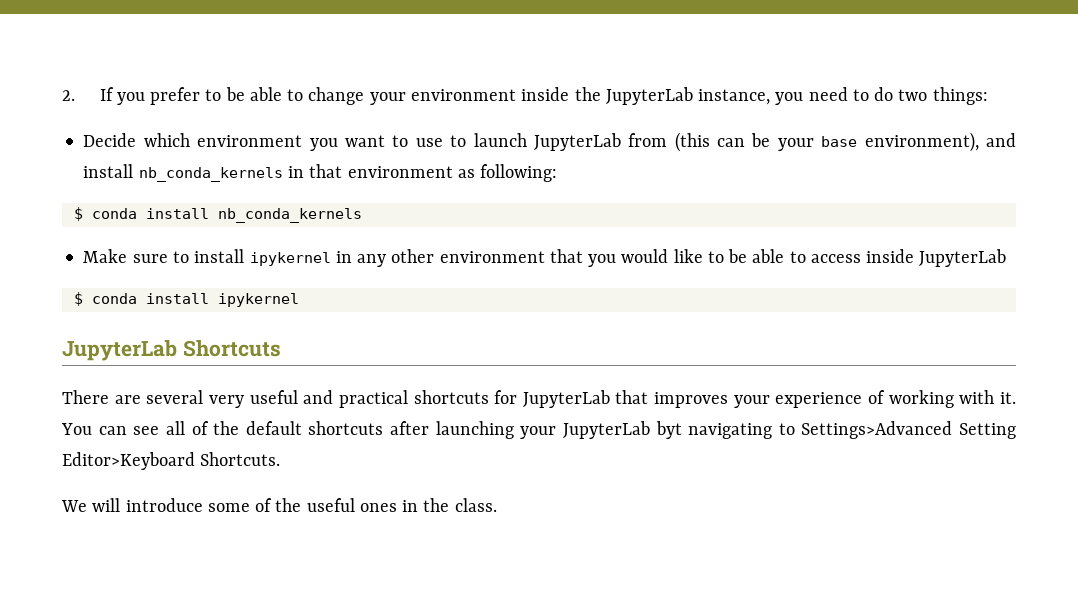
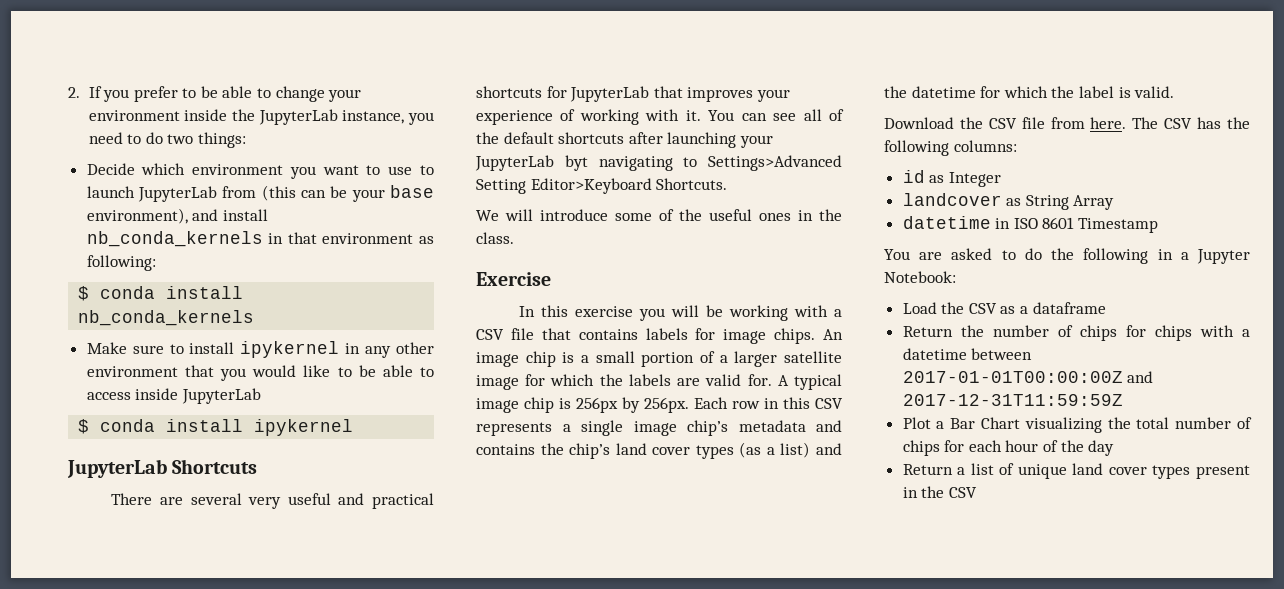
+ Exercise
+ In this exercise you will be working with a CSV file that contains labels for image chips. An image chip is a small portion of a larger satellite image for which the labels are valid for. A typical image chip is 256px by 256px. Each row in this CSV represents a single image chip’s metadata and contains the chip’s land cover types (as a list) and the datetime for which the label is valid.
+ Download the CSV file from here. The CSV has the following columns:
+ id as Integer
+ landcover as String Array
+ datetime in ISO 8601 Timestamp
+ You are asked to do the following in a Jupyter Notebook:
+ Load the CSV as a dataframe
+ Return the number of chips for chips with a datetime between 2017-01-01T00:00:00Z and 2017-12-31T11:59:59Z
+ Plot a Bar Chart visualizing the total number of chips for each hour of the day
+ Return a list of unique land cover types present in the CSV

